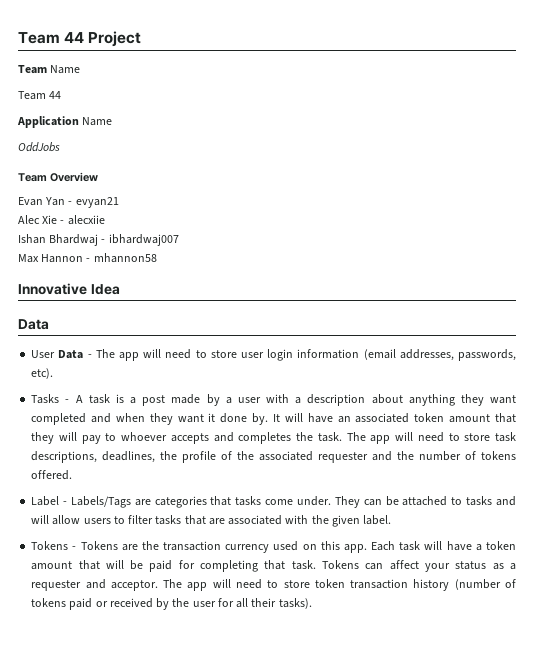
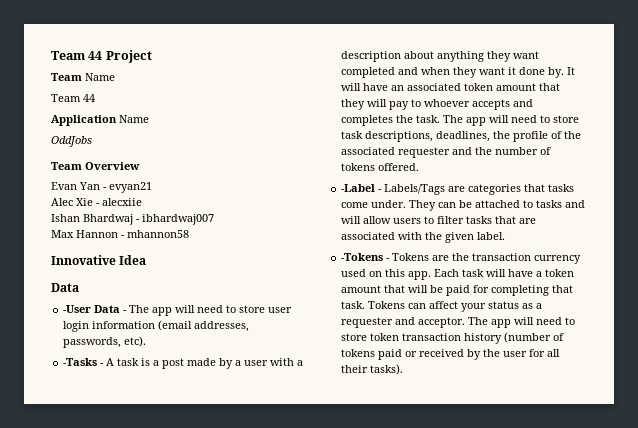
- User Data - The app will need to store user login information (email addresses, passwords, etc).
+ -User Data - The app will need to store user login information (email addresses, passwords, etc).
- Tasks - A task is a post made by a user with a description about anything they want completed and when they want it done by.
+ -Tasks - A task is a post made by a user with a description about anything they want completed and when they want it done by.
- Label - Labels/Tags are categories that tasks come under.
+ -Label - Labels/Tags are categories that tasks come under.
- Tokens - Tokens are the transaction currency used on this app.
+ -Tokens - Tokens are the transaction currency used on this app.

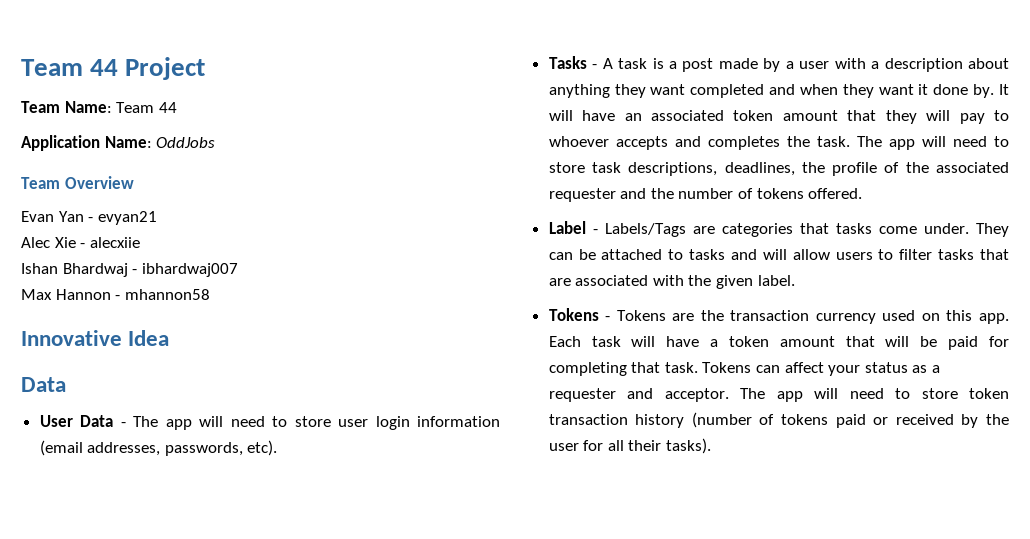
- Team Name
- Team 44
+ Team Name: Team 44
- Application Name
- OddJobs
+ Application Name: OddJobs
- -User Data - The app will need to store user login information (email addresses, passwords, etc).
+ User Data - The app will need to store user login information (email addresses, passwords, etc).
- -Tasks - A task is a post made by a user with a description about anything they want completed and when they want it done by.
+ Tasks - A task is a post made by a user with a description about anything they want completed and when they want it done by.
- -Label - Labels/Tags are categories that tasks come under.
+ Label - Labels/Tags are categories that tasks come under.
- -Tokens - Tokens are the transaction currency used on this app.
+ Tokens - Tokens are the transaction currency used on this app.

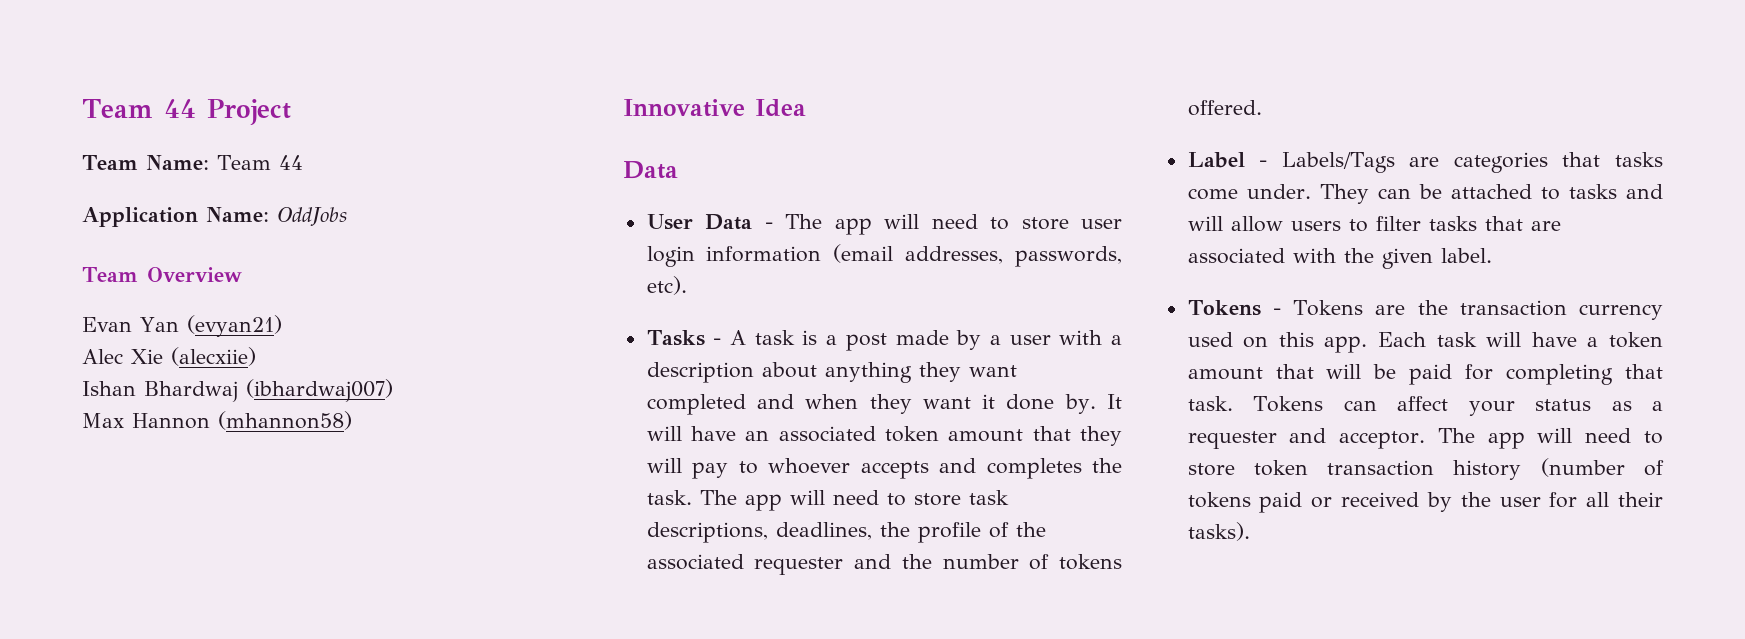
- Evan Yan - evyan21
+ Evan Yan (evyan21)
- Alec Xie - alecxiie
+ Alec Xie (alecxiie)
- Ishan Bhardwaj - ibhardwaj007
+ Ishan Bhardwaj (ibhardwaj007)
- Max Hannon - mhannon58
+ Max Hannon (mhannon58)

